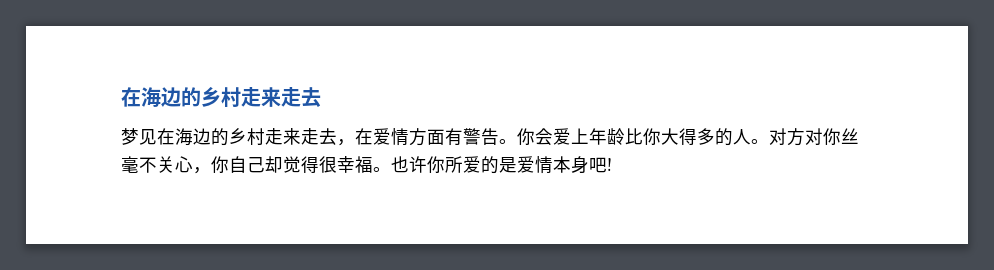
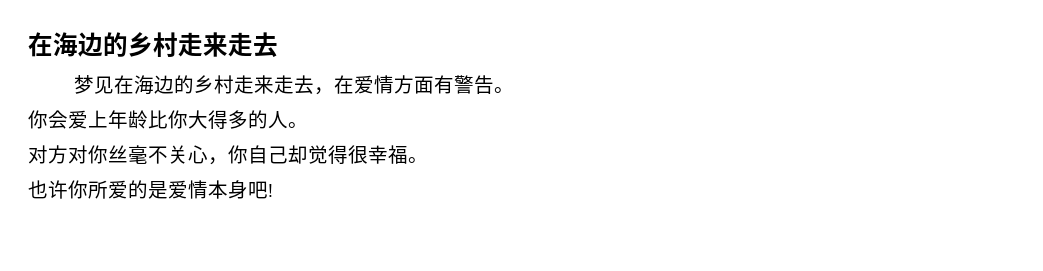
- 梦见在海边的乡村走来走去，在爱情方面有警告。你会爱上年龄比你大得多的人。对方对你丝毫不关心，你自己却觉得很幸福。也许你所爱的是爱情本身吧!
+ 梦见在海边的乡村走来走去，在爱情方面有警告。
+ 你会爱上年龄比你大得多的人。
+ 对方对你丝毫不关心，你自己却觉得很幸福。
+ 也许你所爱的是爱情本身吧!

